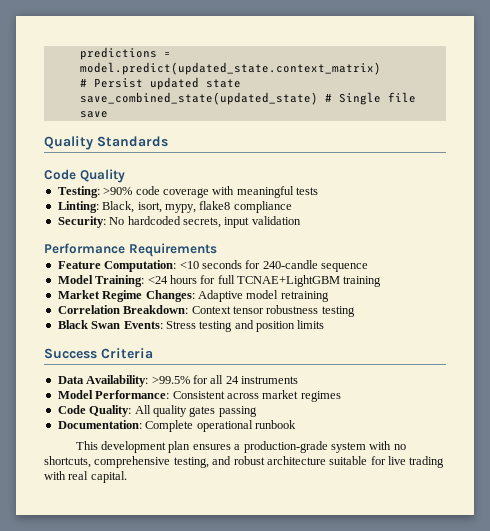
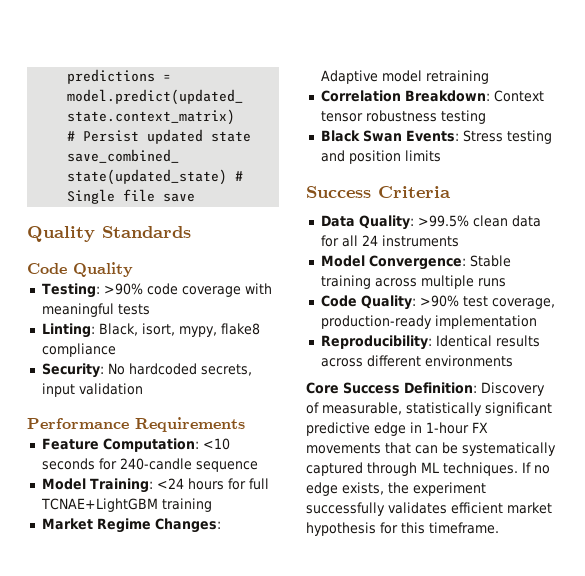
- Data Availability: >99.5% for all 24 instruments
+ Data Quality: >99.5% clean data for all 24 instruments
- Model Performance: Consistent across market regimes
- Code Quality: All quality gates passing
- Documentation: Complete operational runbook
- This development plan ensures a production-grade system with no shortcuts, comprehensive testing, and robust architecture suitable for live trading with real capital.
+ Model Convergence: Stable training across multiple runs
+ Code Quality: >90% test coverage, production-ready implementation
+ Reproducibility: Identical results across different environments
+ Core Success Definition: Discovery of measurable, statistically significant predictive edge in 1-hour FX movements that can be systematically captured through ML techniques. If no edge exists, the experiment successfully validates efficient market hypothesis for this timeframe.

